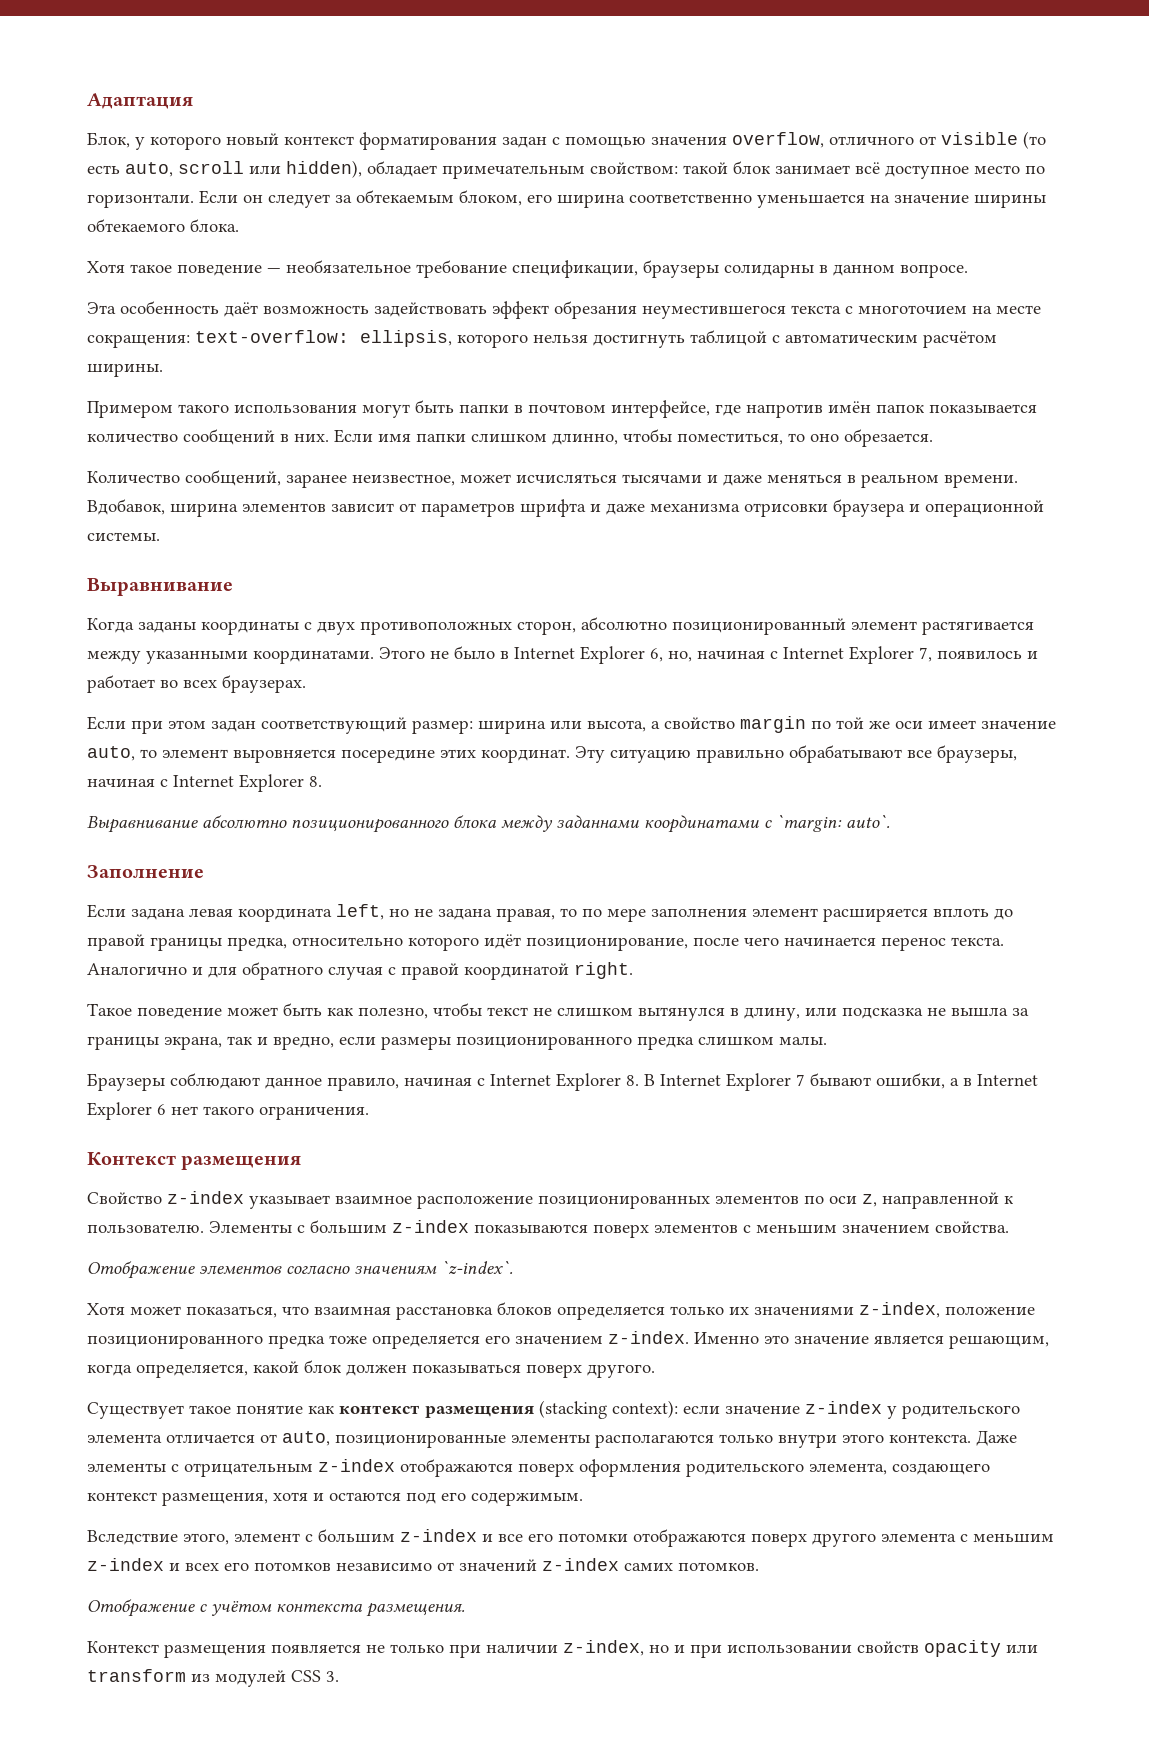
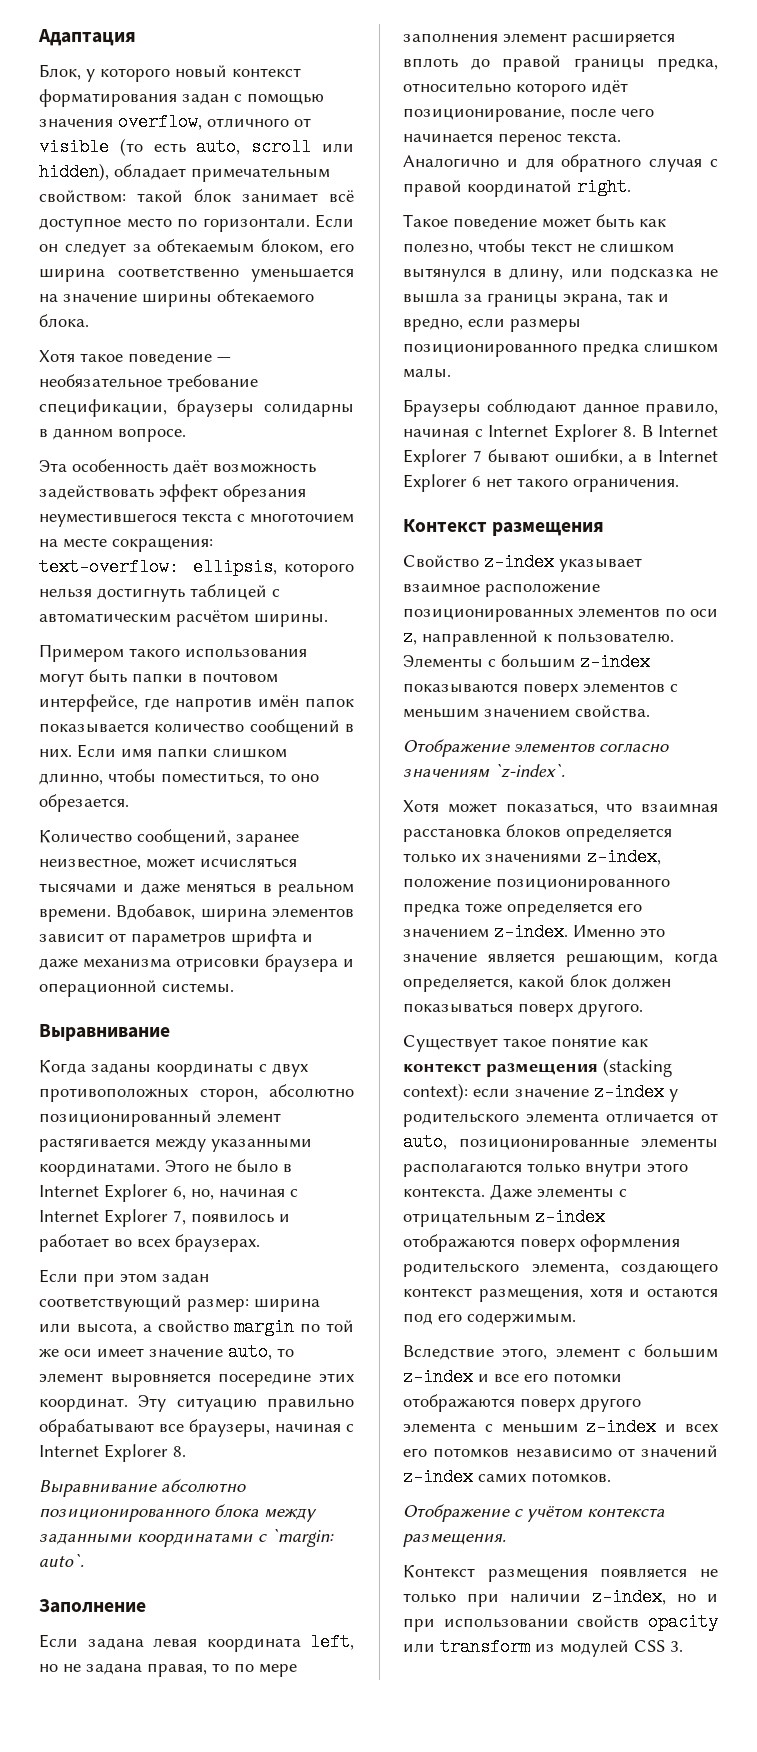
- Эта особенность даёт возможность задействовать эффект обрезания неуместившегося текста с многоточием на месте сокращения: text-overflow: ellipsis, которого нельзя достигнуть таблицой с автоматическим расчётом ширины.
+ Эта особенность даёт возможность задействовать эффект обрезания неуместившегося текста с многоточием на месте сокращения: text-overflow: ellipsis, которого нельзя достигнуть таблицей с автоматическим расчётом ширины.
- Выравнивание абсолютно позиционированного блока между заданнами координатами с `margin: auto`.
+ Выравнивание абсолютно позиционированного блока между заданными координатами с `margin: auto`.

